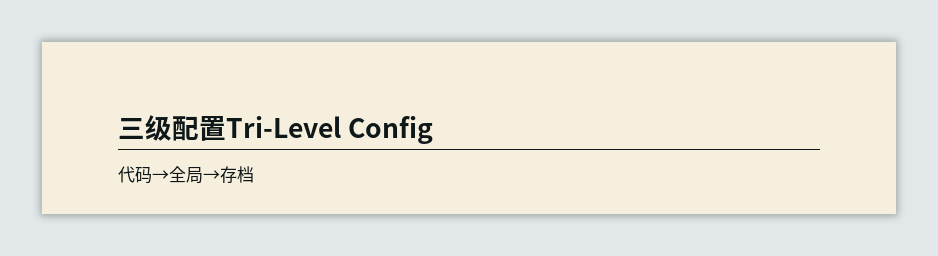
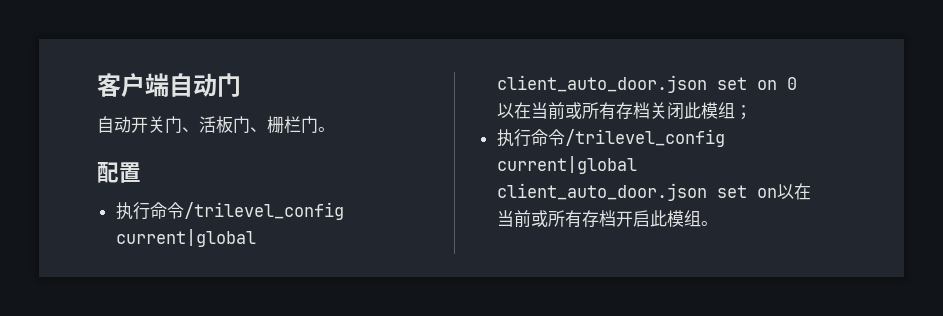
- 三级配置Tri-Level Config
- 代码→全局→存档
+ 客户端自动门
+ 自动开关门、活板门、栅栏门。
+ 配置
+ 执行命令/trilevel_config current|global client_auto_door.json set on 0以在当前或所有存档关闭此模组；
+ 执行命令/trilevel_config current|global client_auto_door.json set on以在当前或所有存档开启此模组。

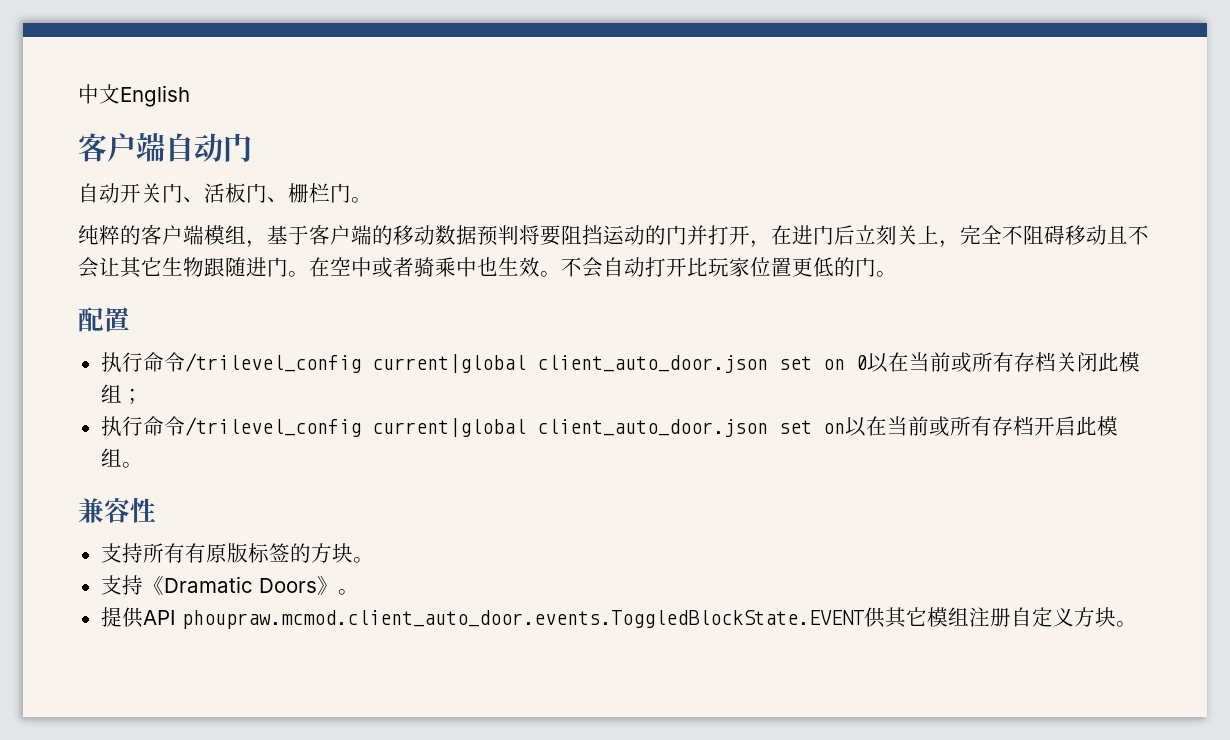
+ 中文English
+ 纯粹的客户端模组，基于客户端的移动数据预判将要阻挡运动的门并打开，在进门后立刻关上，完全不阻碍移动且不会让其它生物跟随进门。在空中或者骑乘中也生效。不会自动打开比玩家位置更低的门。
+ 兼容性
+ 支持所有有原版标签的方块。
+ 支持《Dramatic Doors》。
+ 提供API phoupraw.mcmod.client_auto_door.events.ToggledBlockState.EVENT供其它模组注册自定义方块。

